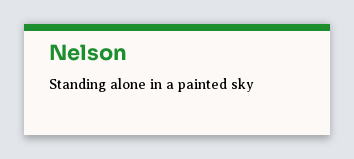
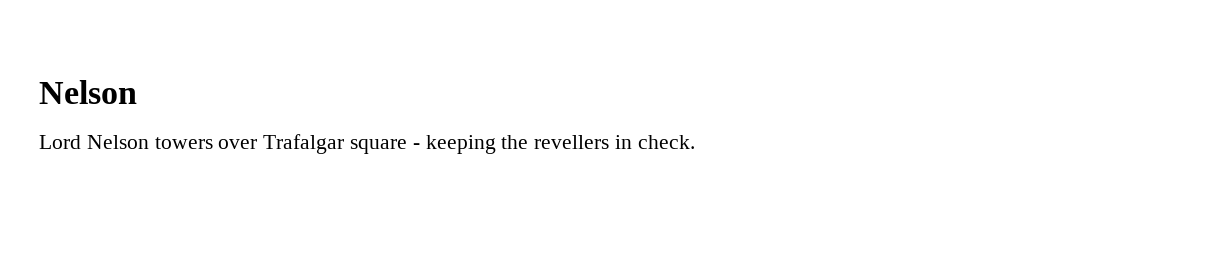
- Standing alone in a painted sky
+ Lord Nelson towers over Trafalgar square - keeping the revellers in check.

